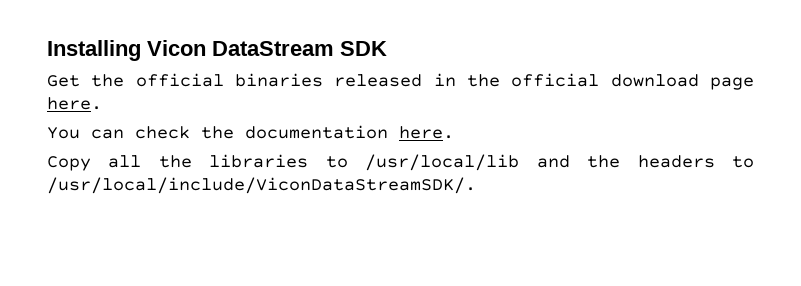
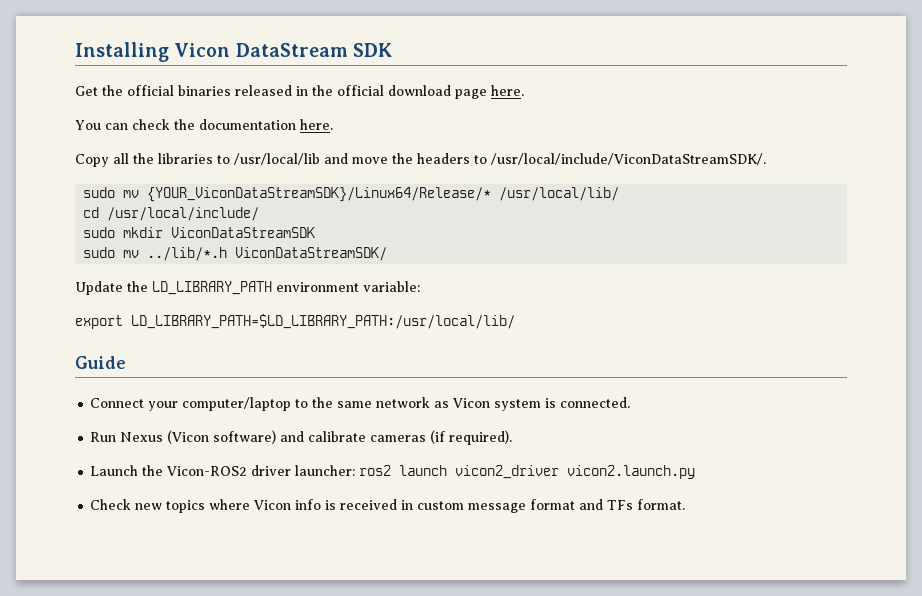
- Copy all the libraries to /usr/local/lib and the headers to /usr/local/include/ViconDataStreamSDK/.
+ Copy all the libraries to /usr/local/lib and move the headers to /usr/local/include/ViconDataStreamSDK/.
+ sudo mv {YOUR_ViconDataStreamSDK}/Linux64/Release/* /usr/local/lib/
+ cd /usr/local/include/
+ sudo mkdir ViconDataStreamSDK
+ sudo mv ../lib/*.h ViconDataStreamSDK/
+ Update the LD_LIBRARY_PATH environment variable:
+ export LD_LIBRARY_PATH=$LD_LIBRARY_PATH:/usr/local/lib/
+ Guide
+ Connect your computer/laptop to the same network as Vicon system is connected.
+ Run Nexus (Vicon software) and calibrate cameras (if required).
+ Launch the Vicon-ROS2 driver launcher: ros2 launch vicon2_driver vicon2.launch.py
+ Check new topics where Vicon info is received in custom message format and TFs format.

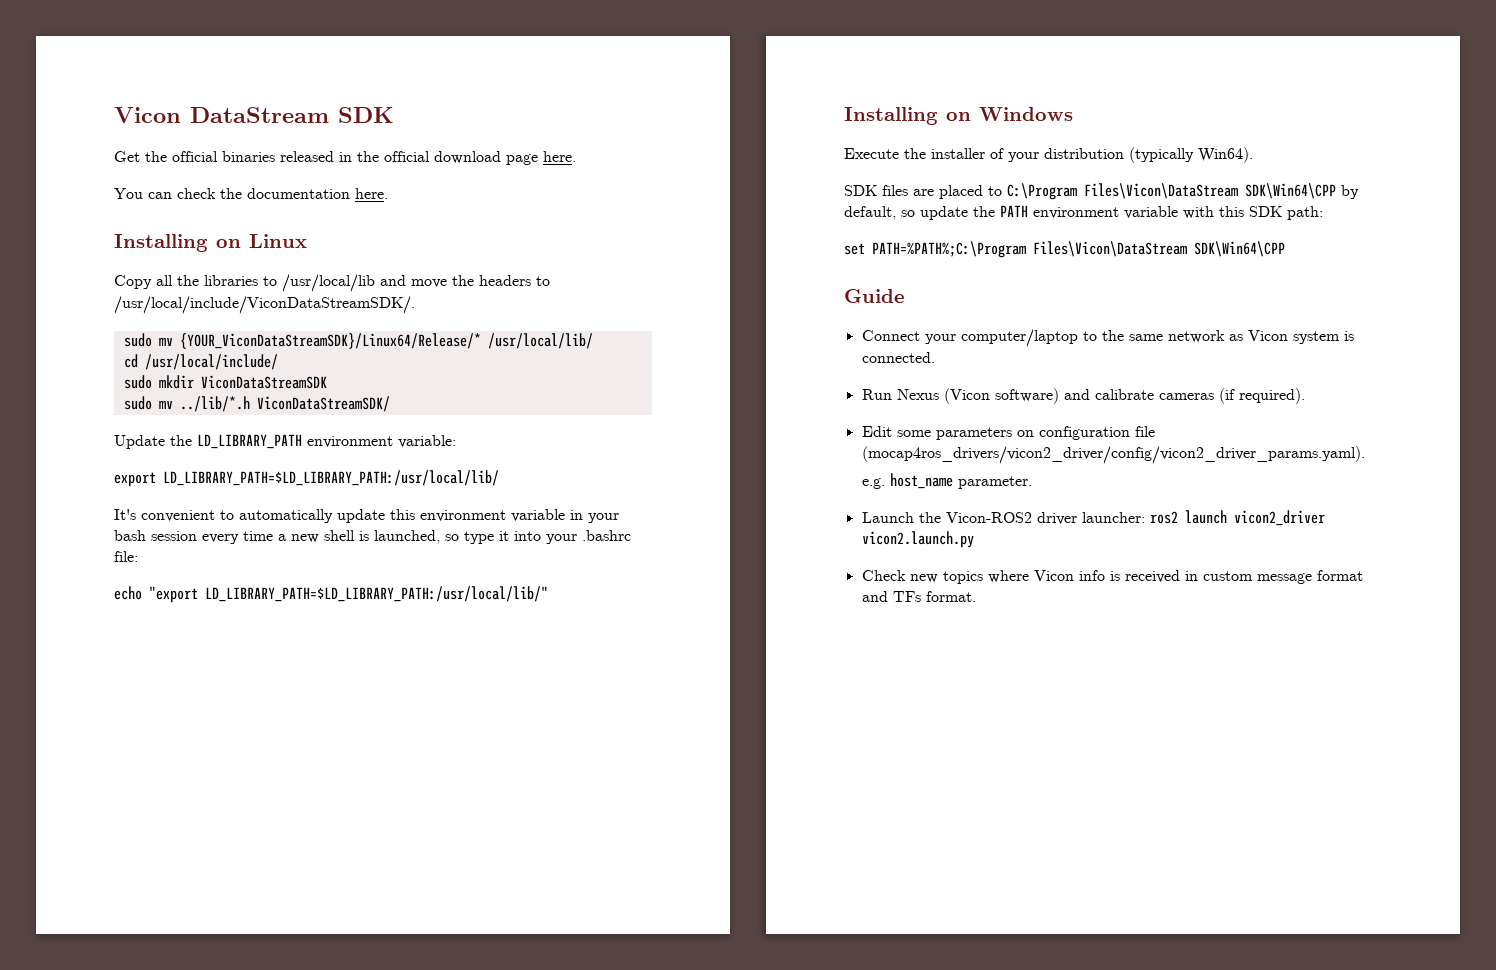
- Installing Vicon DataStream SDK
+ Vicon DataStream SDK
+ Installing on Linux
+ It's convenient to automatically update this environment variable in your bash session every time a new shell is launched, so type it into your .bashrc file:
+ echo "export LD_LIBRARY_PATH=$LD_LIBRARY_PATH:/usr/local/lib/"
+ Installing on Windows
+ Execute the installer of your distribution (typically Win64).
+ SDK files are placed to C:\Program Files\Vicon\DataStream SDK\Win64\CPP by default, so update the PATH environment variable with this SDK path:
+ set PATH=%PATH%;C:\Program Files\Vicon\DataStream SDK\Win64\CPP
+ Edit some parameters on configuration file (mocap4ros_drivers/vicon2_driver/config/vicon2_driver_params.yaml).
+ e.g. host_name parameter.

